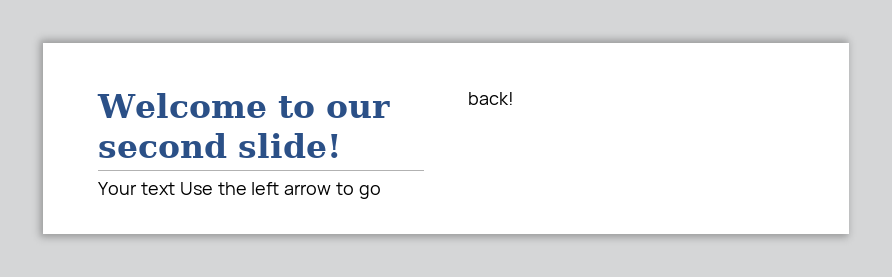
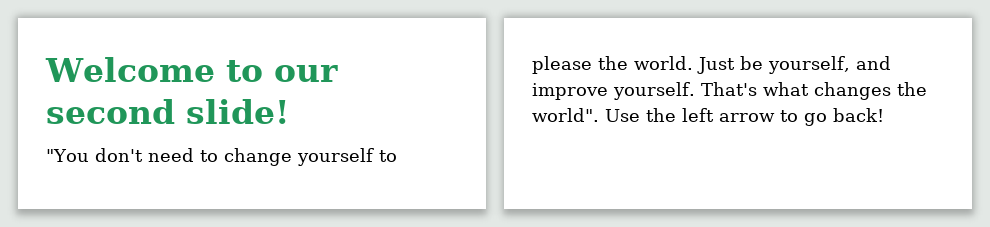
- Your text Use the left arrow to go back!
+ "You don't need to change yourself to please the world. Just be yourself, and improve yourself. That's what changes the world". Use the left arrow to go back!

